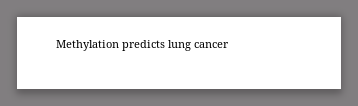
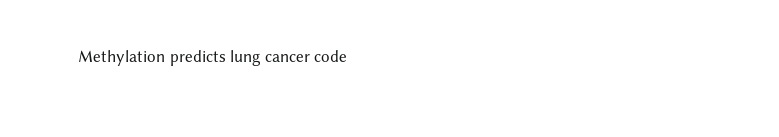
- Methylation predicts lung cancer
+ Methylation predicts lung cancer code

